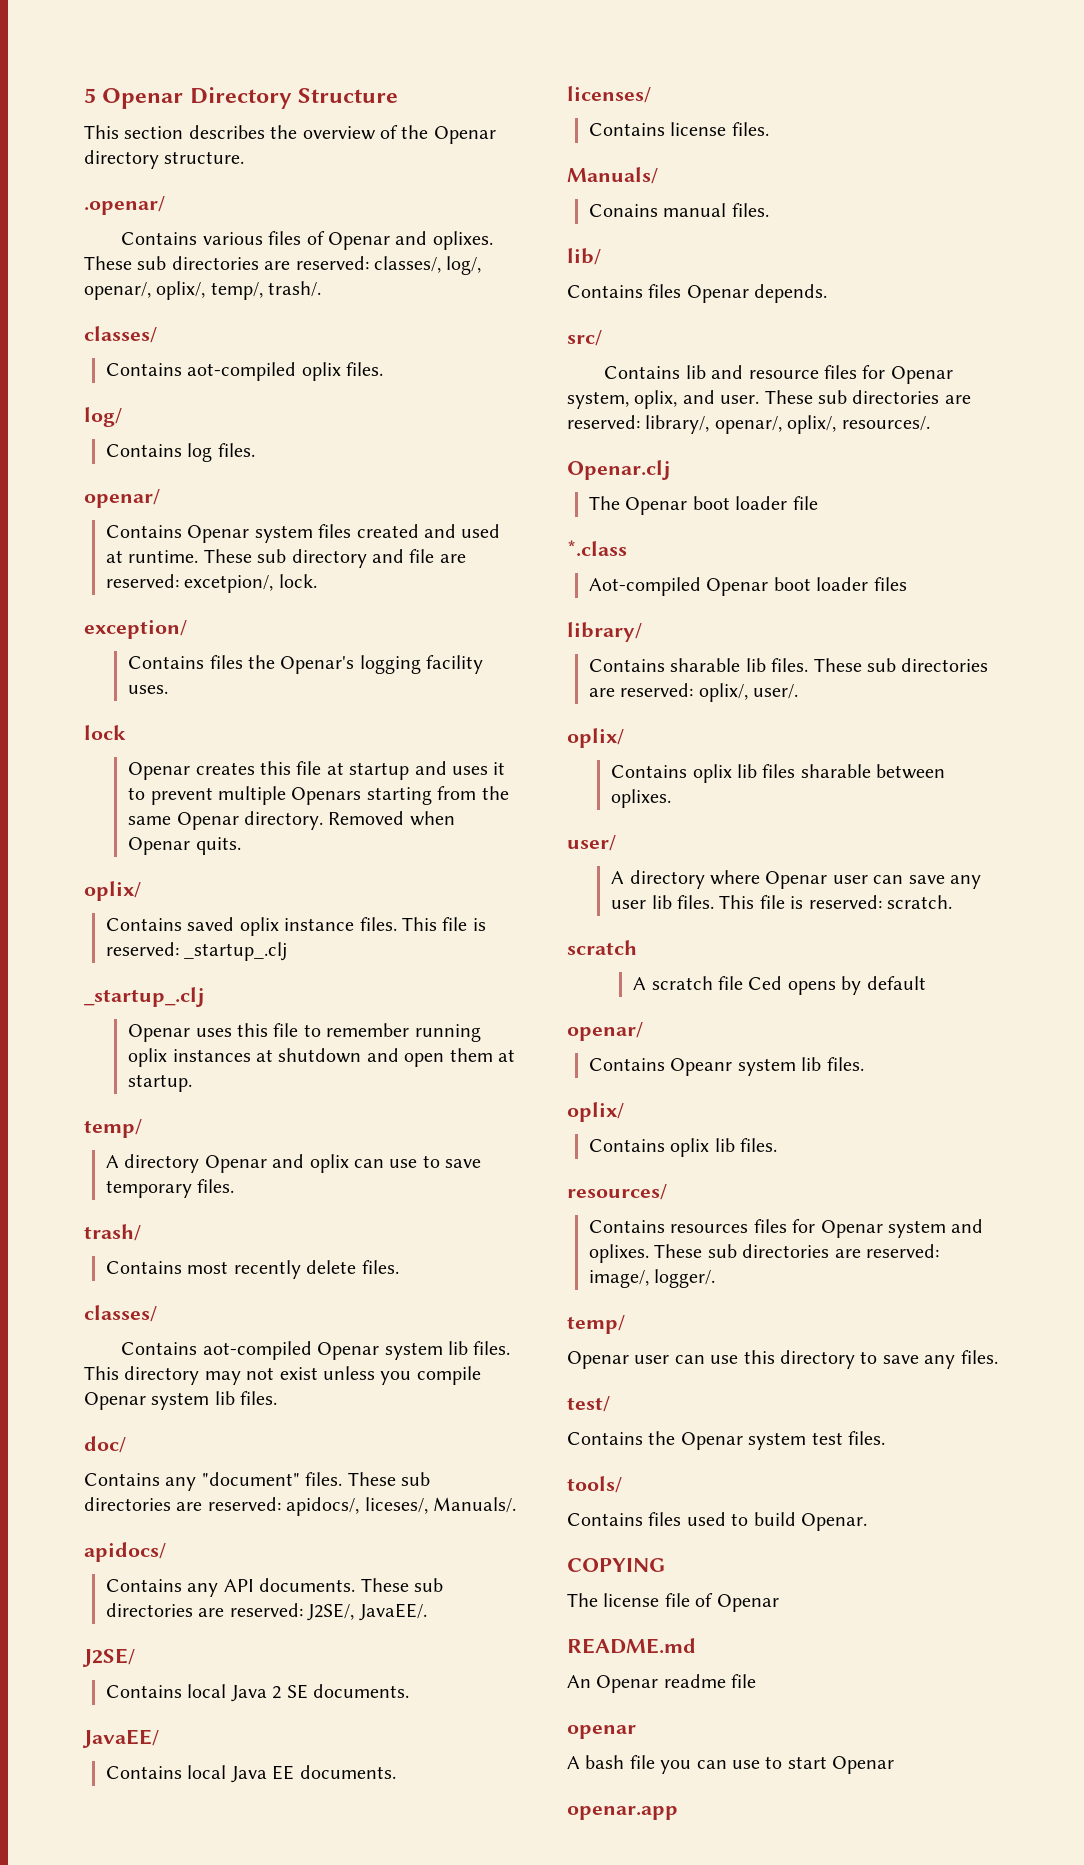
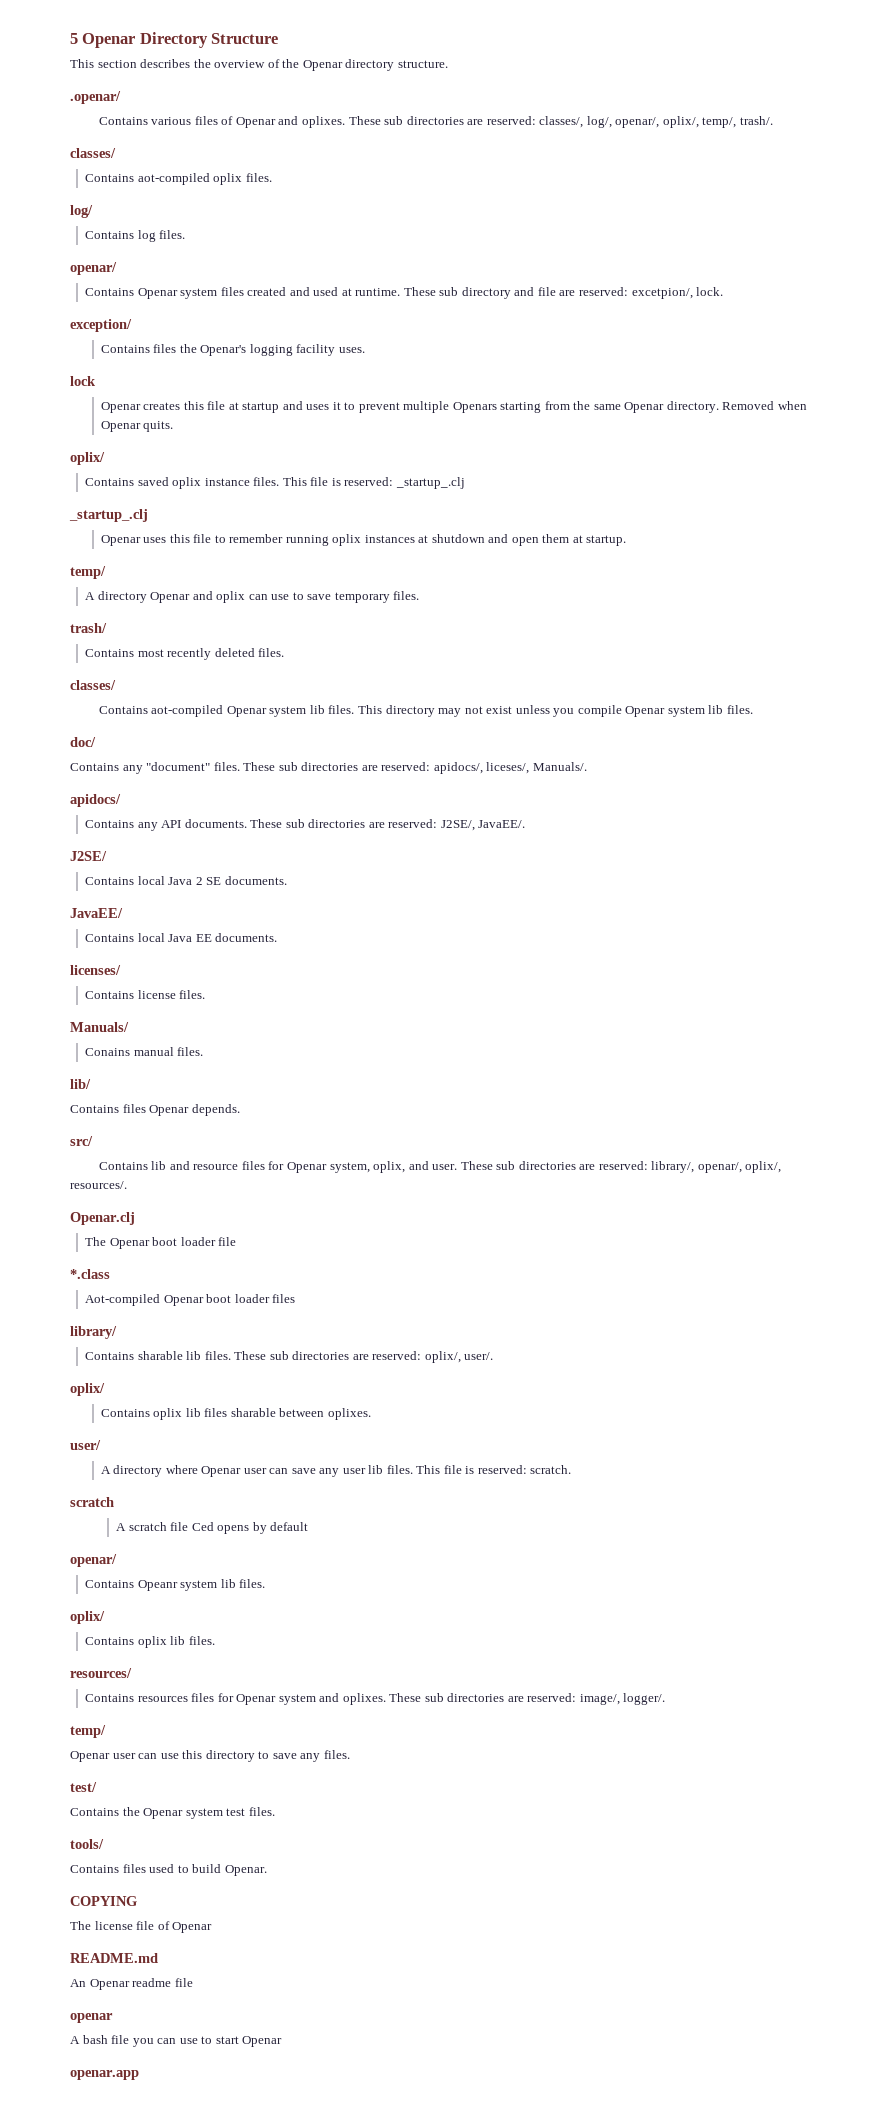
- Contains most recently delete files.
+ Contains most recently deleted files.

